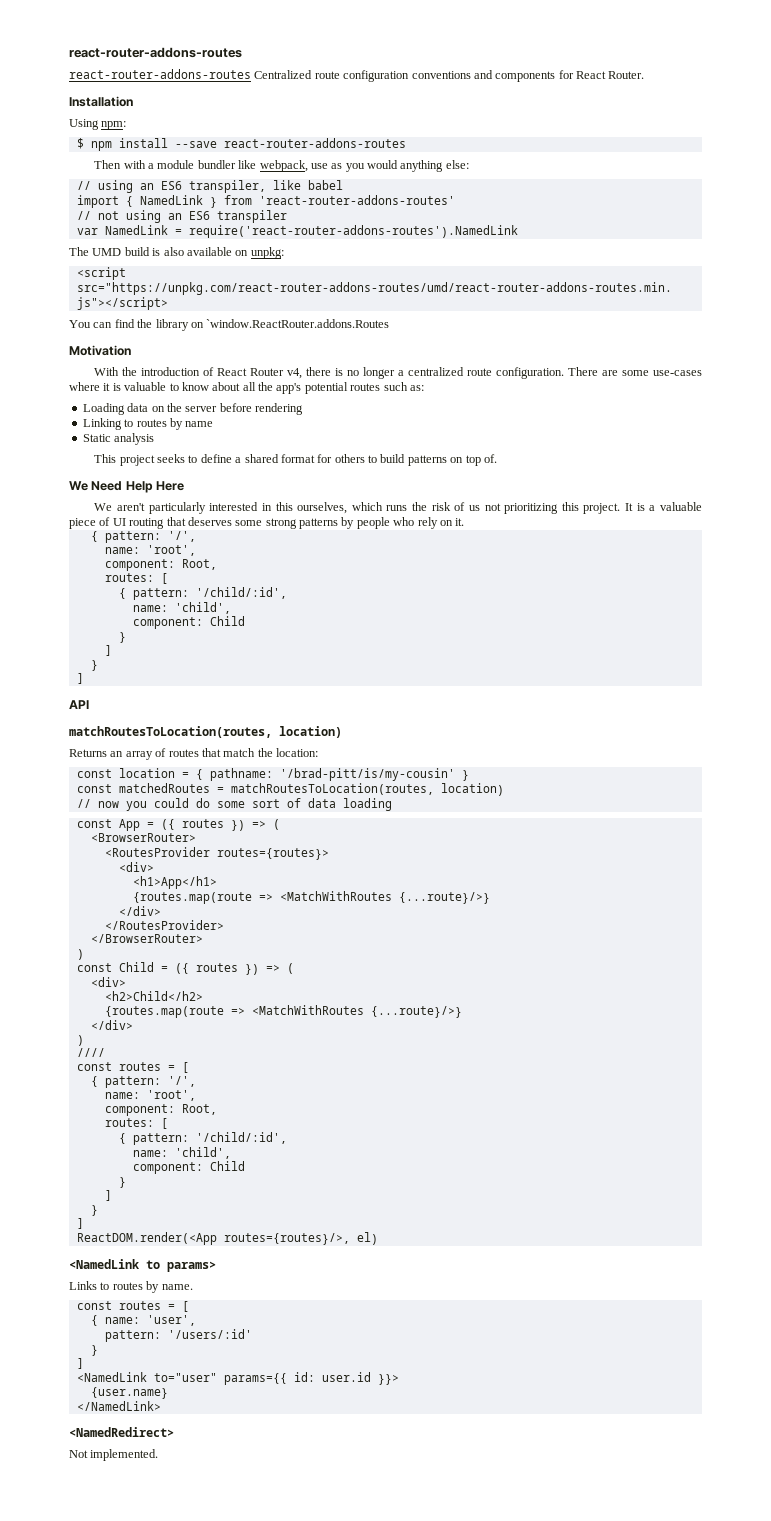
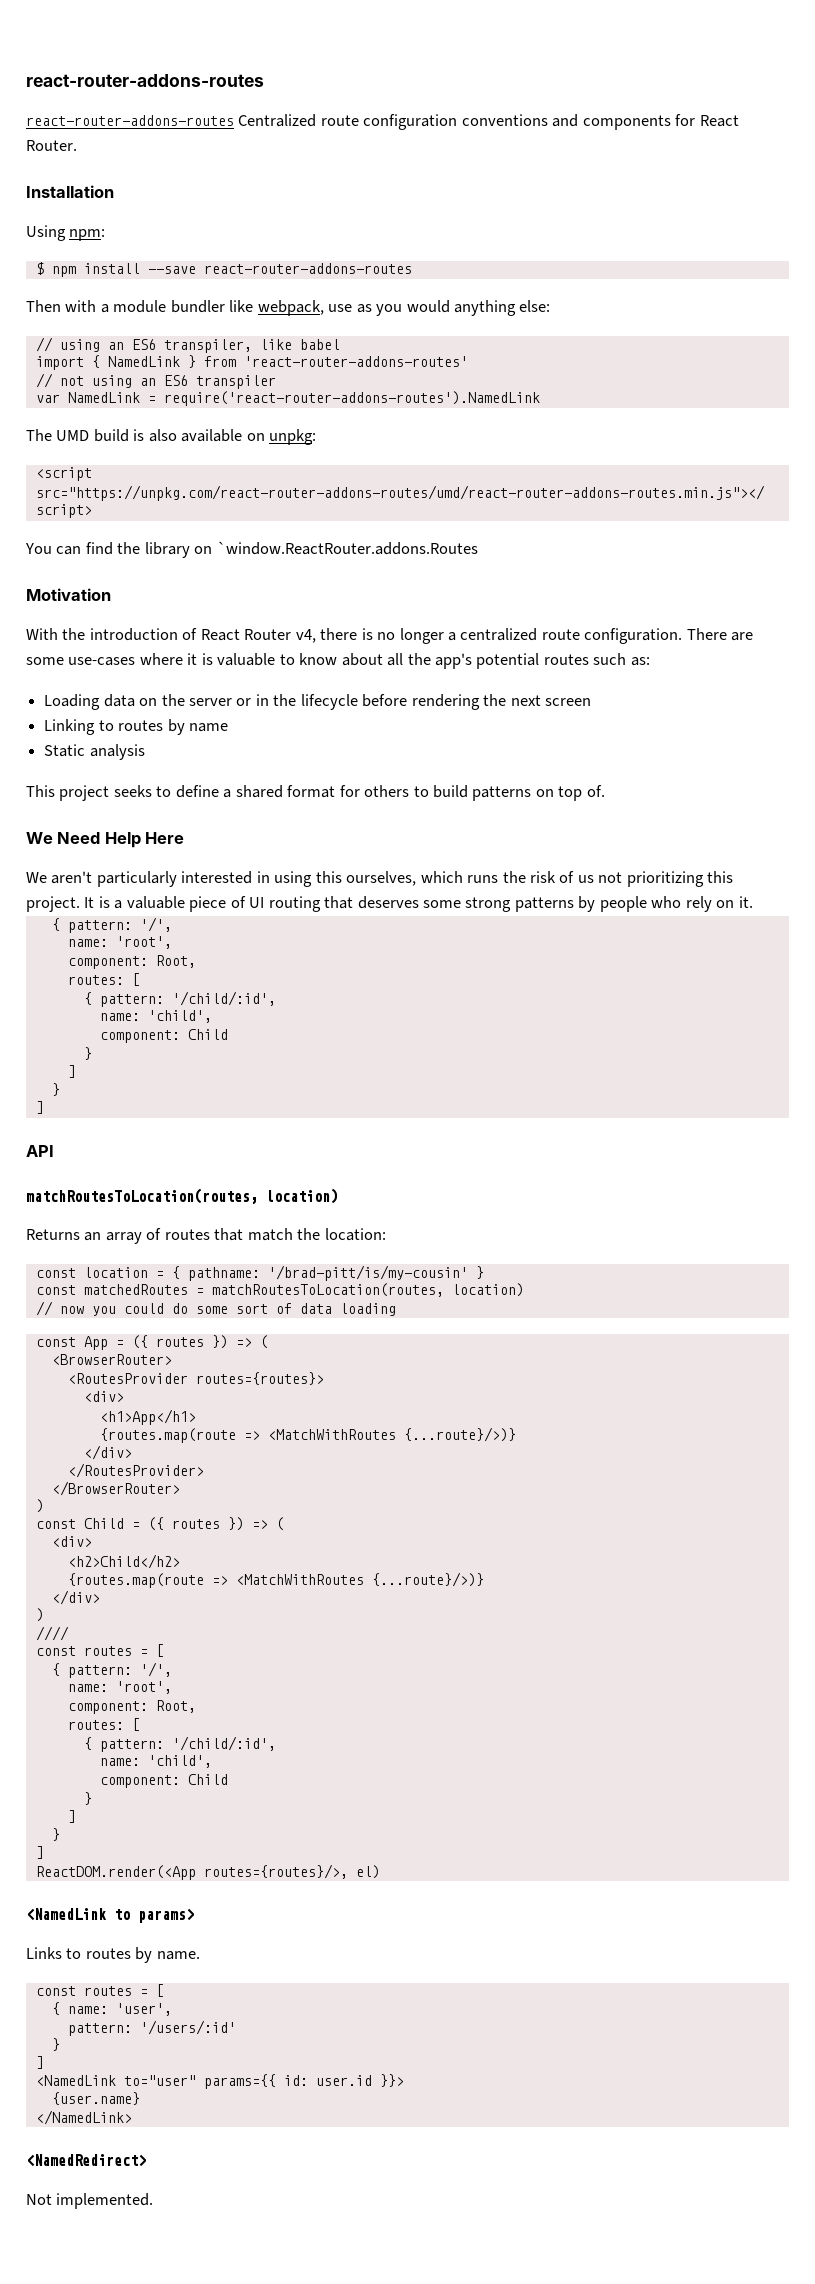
- Loading data on the server before rendering
+ Loading data on the server or in the lifecycle before rendering the next screen
- We aren't particularly interested in this ourselves, which runs the risk of us not prioritizing this project.
+ We aren't particularly interested in using this ourselves, which runs the risk of us not prioritizing this project.
  <h1>App</h1>
- {routes.map(route => <MatchWithRoutes {...route}/>}
+ {routes.map(route => <MatchWithRoutes {...route}/>)}
  <h2>Child</h2>
- {routes.map(route => <MatchWithRoutes {...route}/>}
+ {routes.map(route => <MatchWithRoutes {...route}/>)}

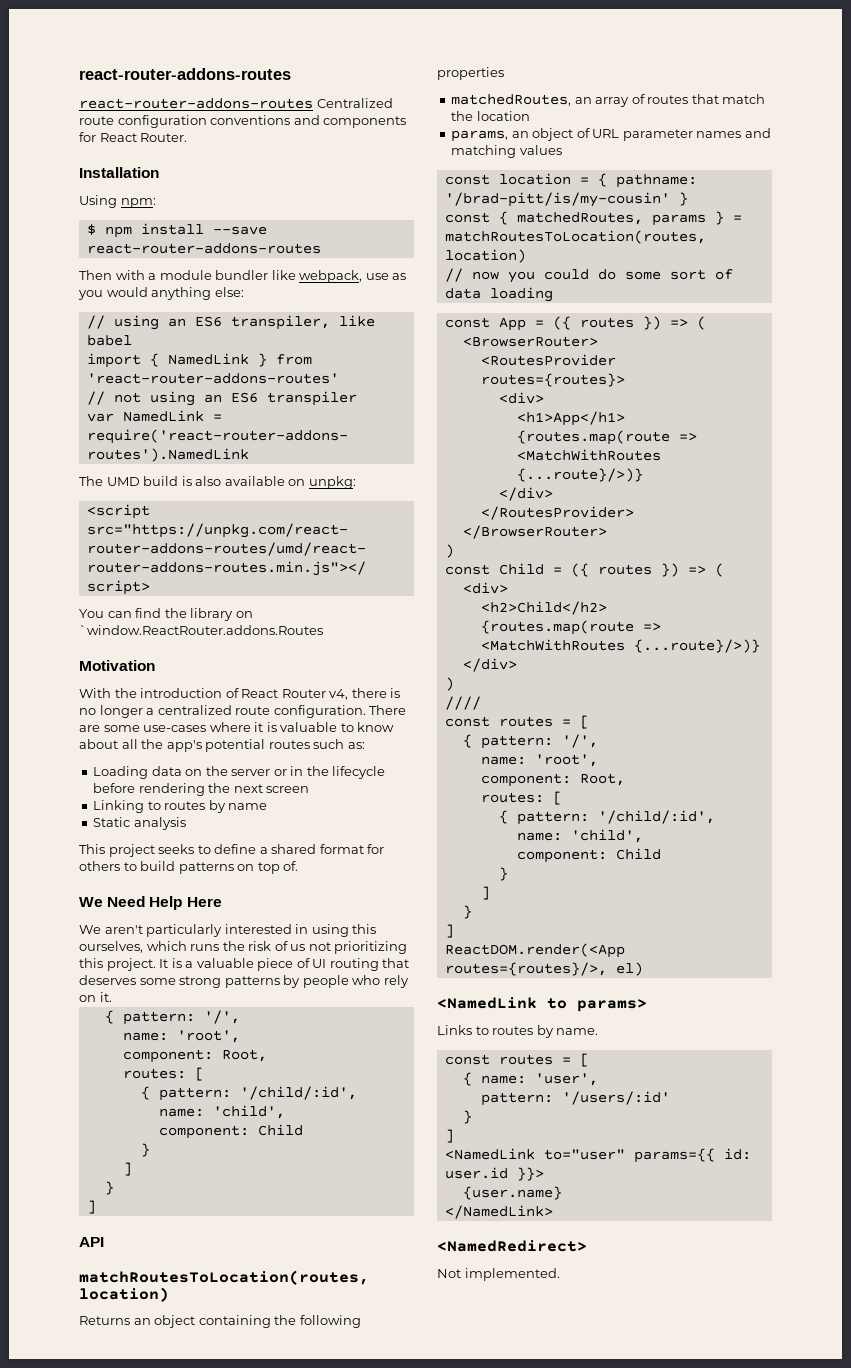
- Returns an array of routes that match the location:
+ Returns an object containing the following properties
+ matchedRoutes, an array of routes that match the location
+ params, an object of URL parameter names and matching values
- const matchedRoutes = matchRoutesToLocation(routes, location)
+ const { matchedRoutes, params } = matchRoutesToLocation(routes, location)

